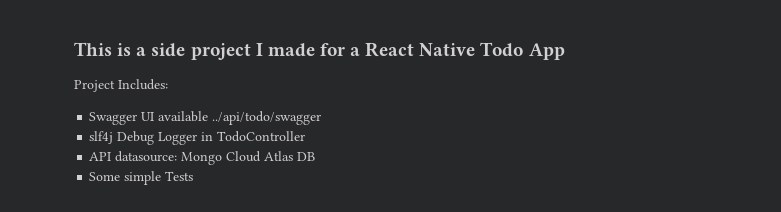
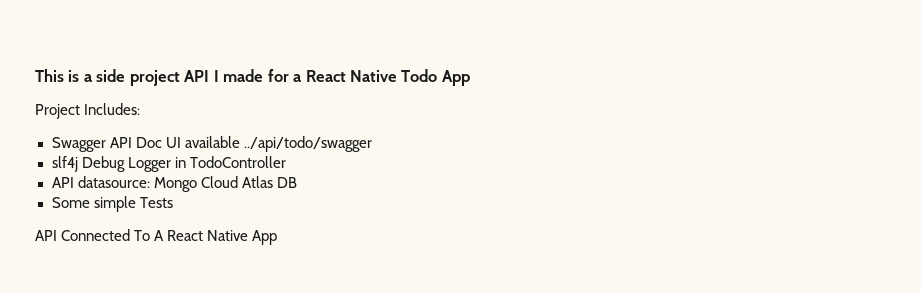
- This is a side project I made for a React Native Todo App
+ This is a side project API I made for a React Native Todo App
- Swagger UI available ../api/todo/swagger
+ Swagger API Doc UI available ../api/todo/swagger
+ API Connected To A React Native App

